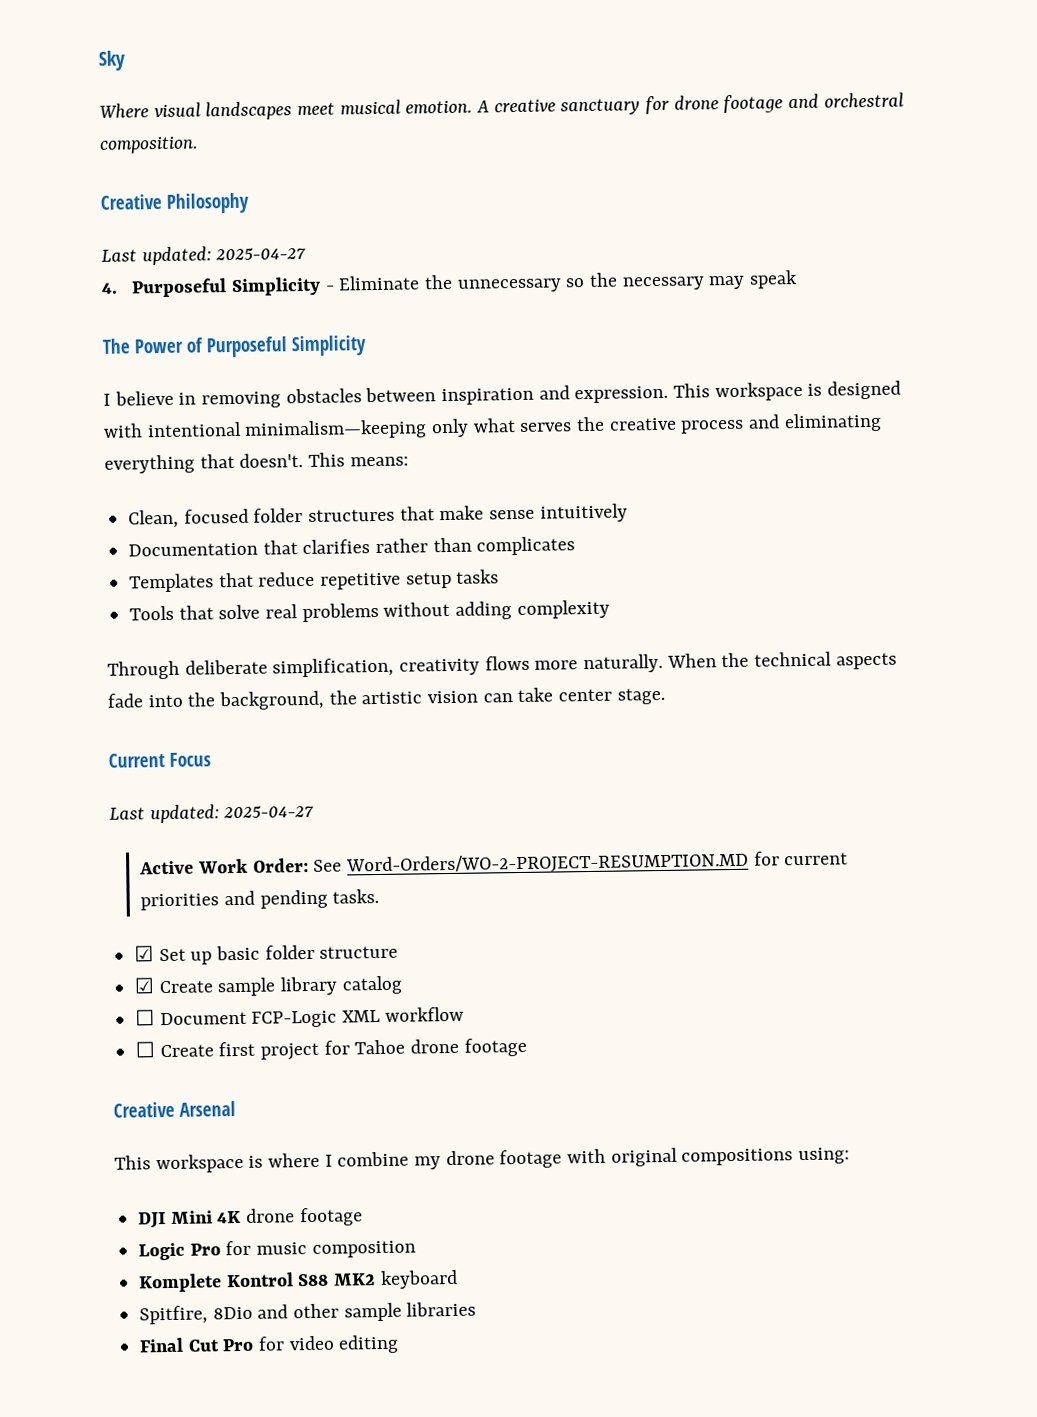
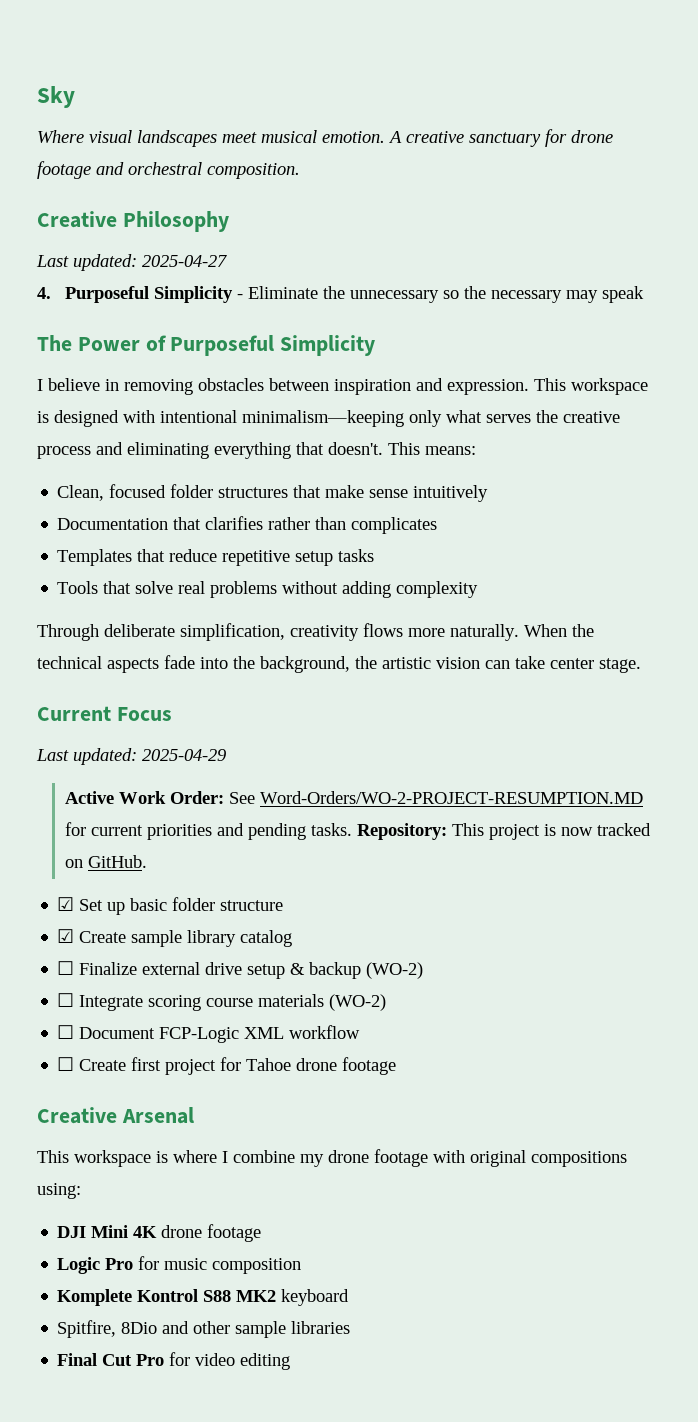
  Current Focus
- Last updated: 2025-04-27
+ Last updated: 2025-04-29
+ Repository: This project is now tracked on GitHub.
+ ☐ Finalize external drive setup & backup (WO-2)
+ ☐ Integrate scoring course materials (WO-2)

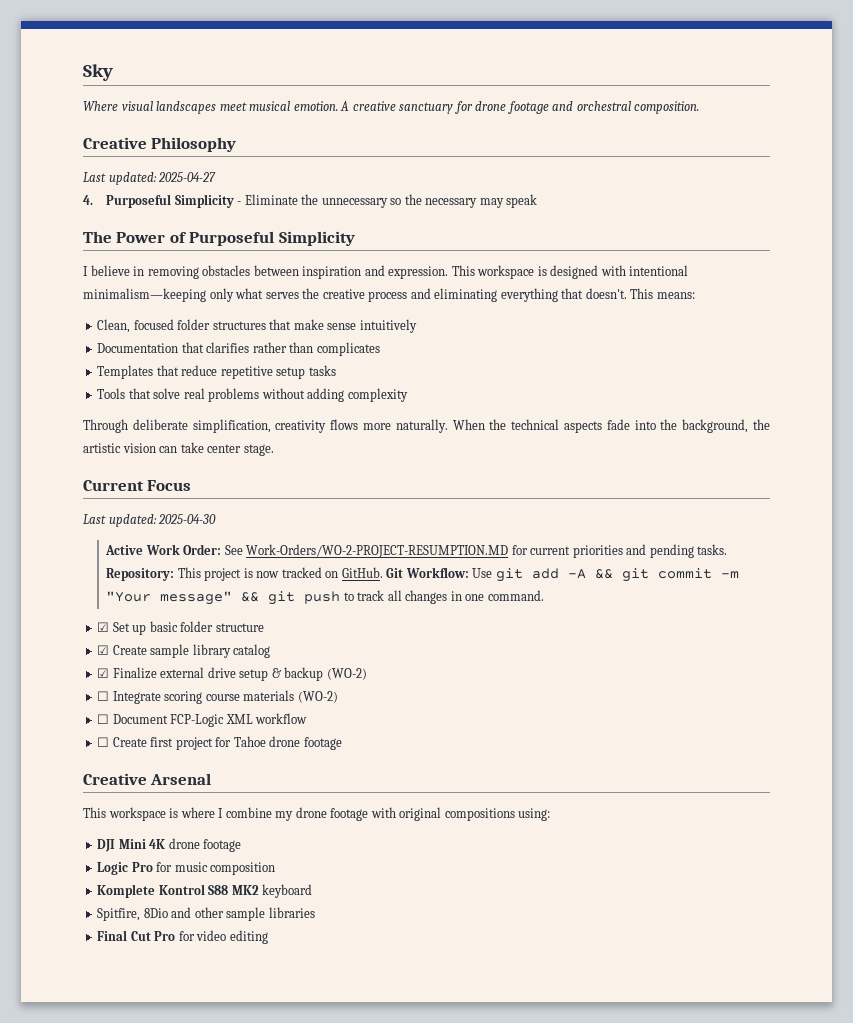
- Last updated: 2025-04-29
+ Last updated: 2025-04-30
- Active Work Order: See Word-Orders/WO-2-PROJECT-RESUMPTION.MD for current priorities and pending tasks.
+ Active Work Order: See Work-Orders/WO-2-PROJECT-RESUMPTION.MD for current priorities and pending tasks.
+ Git Workflow: Use git add -A && git commit -m "Your message" && git push to track all changes in one command.
- ☐ Finalize external drive setup & backup (WO-2)
+ ☑ Finalize external drive setup & backup (WO-2)

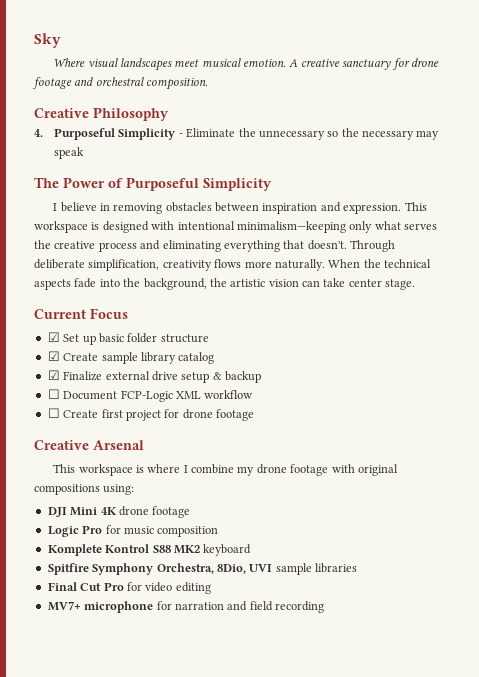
- Last updated: 2025-04-27
- This workspace is designed with intentional minimalism—keeping only what serves the creative process and eliminating everything that doesn't. This means:
- Clean, focused folder structures that make sense intuitively
- Documentation that clarifies rather than complicates
- Templates that reduce repetitive setup tasks
- Tools that solve real problems without adding complexity
- Through deliberate simplification, creativity flows more naturally.
+ This workspace is designed with intentional minimalism—keeping only what serves the creative process and eliminating everything that doesn't. Through deliberate simplification, creativity flows more naturally.
- Last updated: 2025-04-30
- Active Work Order: See Work-Orders/WO-2-PROJECT-RESUMPTION.MD for current priorities and pending tasks. Repository: This project is now tracked on GitHub. Git Workflow: Use git add -A && git commit -m "Your message" && git push to track all changes in one command.
- ☑ Finalize external drive setup & backup (WO-2)
- ☐ Integrate scoring course materials (WO-2)
+ ☑ Finalize external drive setup & backup
- ☐ Create first project for Tahoe drone footage
+ ☐ Create first project for drone footage
- Spitfire, 8Dio and other sample libraries
+ Spitfire Symphony Orchestra, 8Dio, UVI sample libraries
+ MV7+ microphone for narration and field recording

